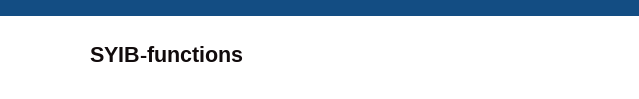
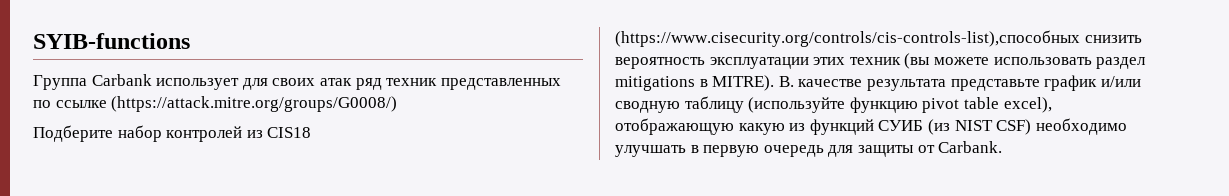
+ Группа Сarbank использует для своих атак ряд техник представленных по ссылке (https://attack.mitre.org/groups/G0008/)
+ Подберите набор контролей из СIS18 (https://www.cisecurity.org/controls/cis-controls-list),способных снизить вероятность эксплуатации этих техник (вы можете использовать раздел mitigations в MITRE). В. качестве результата представьте график и/или сводную таблицу (используйте функцию pivot table excel), отображающую какую из функций СУИБ (из NIST CSF) необходимо улучшать в первую очередь для защиты от Сarbank.

